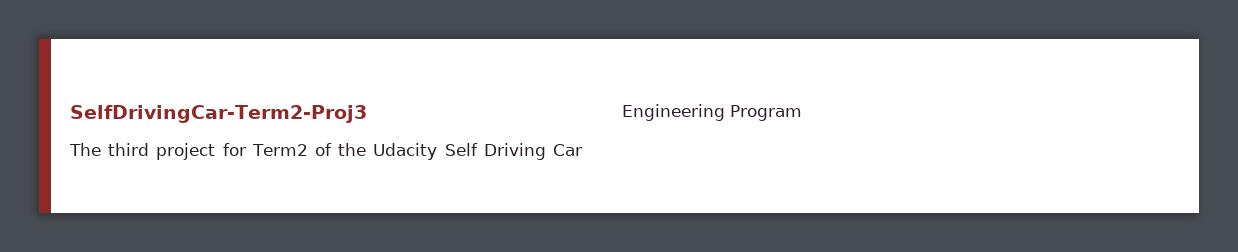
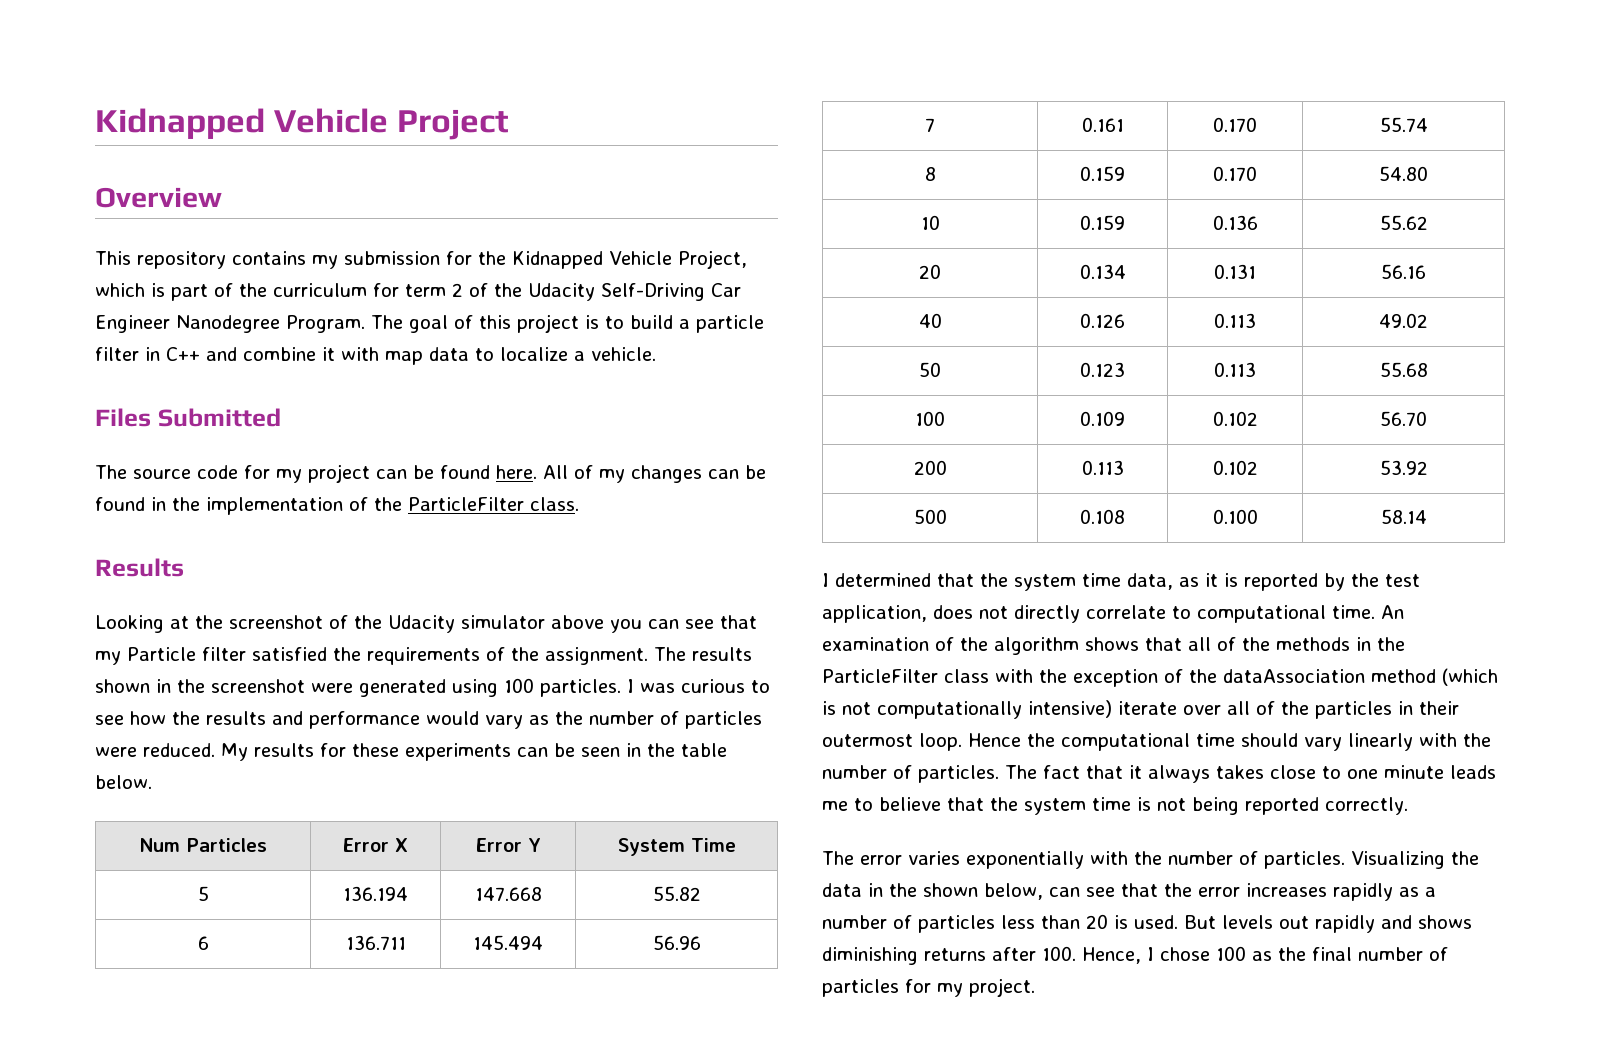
- SelfDrivingCar-Term2-Proj3
- The third project for Term2 of the Udacity Self Driving Car Engineering Program
+ Kidnapped Vehicle Project
+ Overview
+ This repository contains my submission for the Kidnapped Vehicle Project, which is part of the curriculum for term 2 of the Udacity Self-Driving Car Engineer Nanodegree Program. The goal of this project is to build a particle filter in C++ and combine it with map data to localize a vehicle.
+ Files Submitted
+ The source code for my project can be found here. All of my changes can be found in the implementation of the ParticleFilter class.
+ Results
+ Looking at the screenshot of the Udacity simulator above you can see that my Particle filter satisfied the requirements of the assignment. The results shown in the screenshot were generated using 100 particles. I was curious to see how the results and performance would vary as the number of particles were reduced. My results for these experiments can be seen in the table below.
+ Num Particles | Error X | Error Y | System Time
+ 5 | 136.194 | 147.668 | 55.82
+ 6 | 136.711 | 145.494 | 56.96
+ 7 | 0.161 | 0.170 | 55.74
+ 8 | 0.159 | 0.170 | 54.80
+ 10 | 0.159 | 0.136 | 55.62
+ 20 | 0.134 | 0.131 | 56.16
+ 40 | 0.126 | 0.113 | 49.02
+ 50 | 0.123 | 0.113 | 55.68
+ 100 | 0.109 | 0.102 | 56.70
+ 200 | 0.113 | 0.102 | 53.92
+ 500 | 0.108 | 0.100 | 58.14
+ I determined that the system time data, as it is reported by the test application, does not directly correlate to computational time. An examination of the algorithm shows that all of the methods in the ParticleFilter class with the exception of the dataAssociation method (which is not computationally intensive) iterate over all of the particles in their outermost loop. Hence the computational time should vary linearly with the number of particles. The fact that it always takes close to one minute leads me to believe that the system time is not being reported correctly.
+ The error varies exponentially with the number of particles. Visualizing the data in the shown below, can see that the error increases rapidly as a number of particles less than 20 is used. But levels out rapidly and shows diminishing returns after 100. Hence, I chose 100 as the final number of particles for my project.

